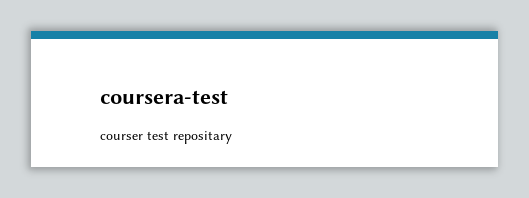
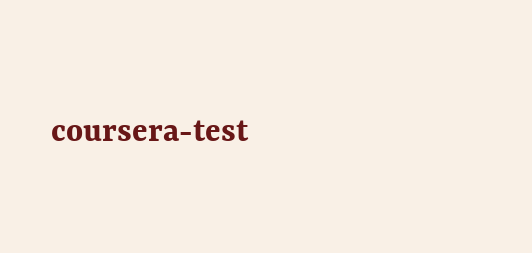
- courser test repositary

